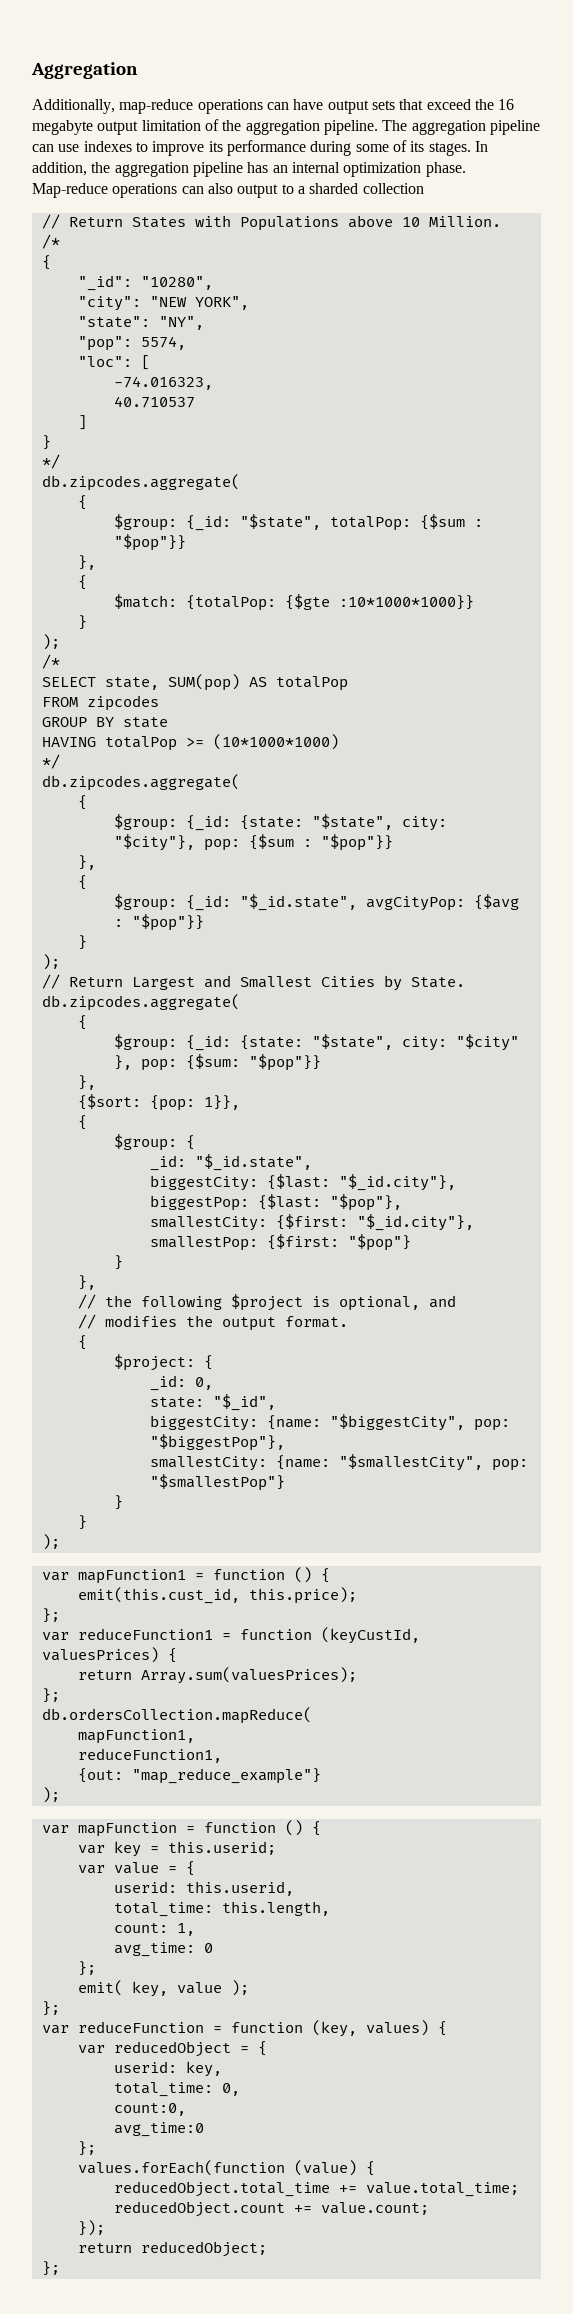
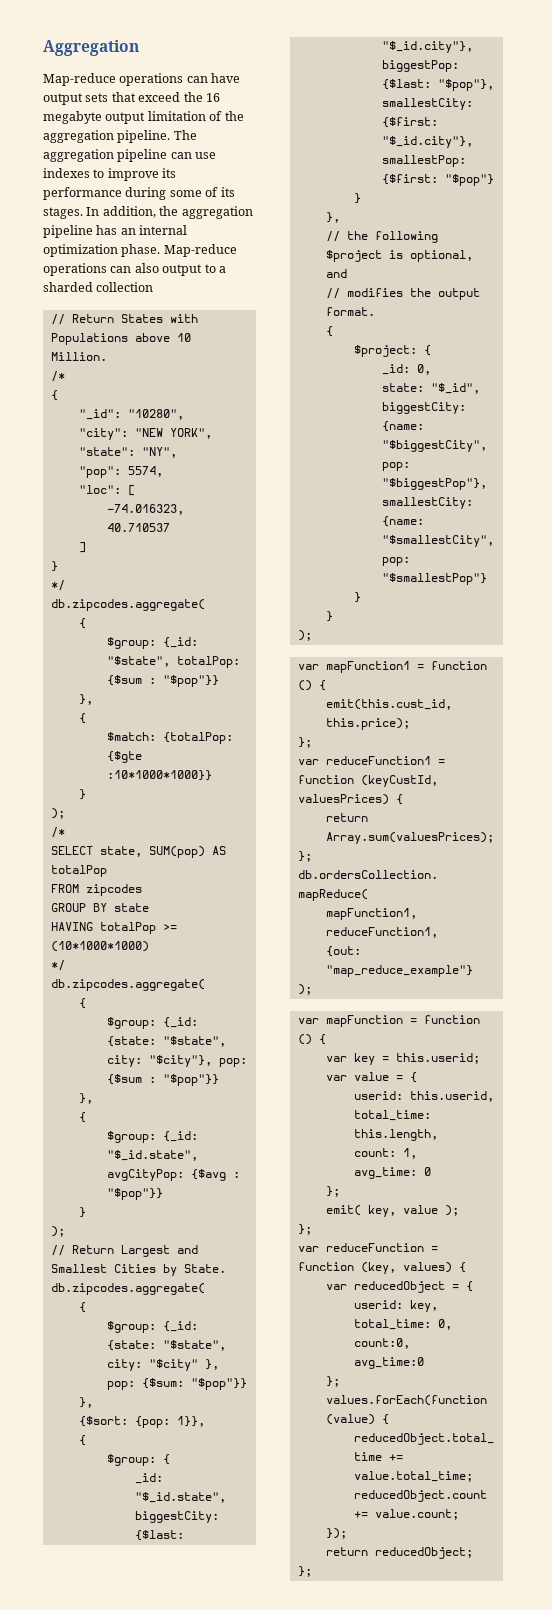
- Additionally, map-reduce operations can have output sets that exceed the 16 megabyte output limitation of the aggregation pipeline.
+ Map-reduce operations can have output sets that exceed the 16 megabyte output limitation of the aggregation pipeline.

